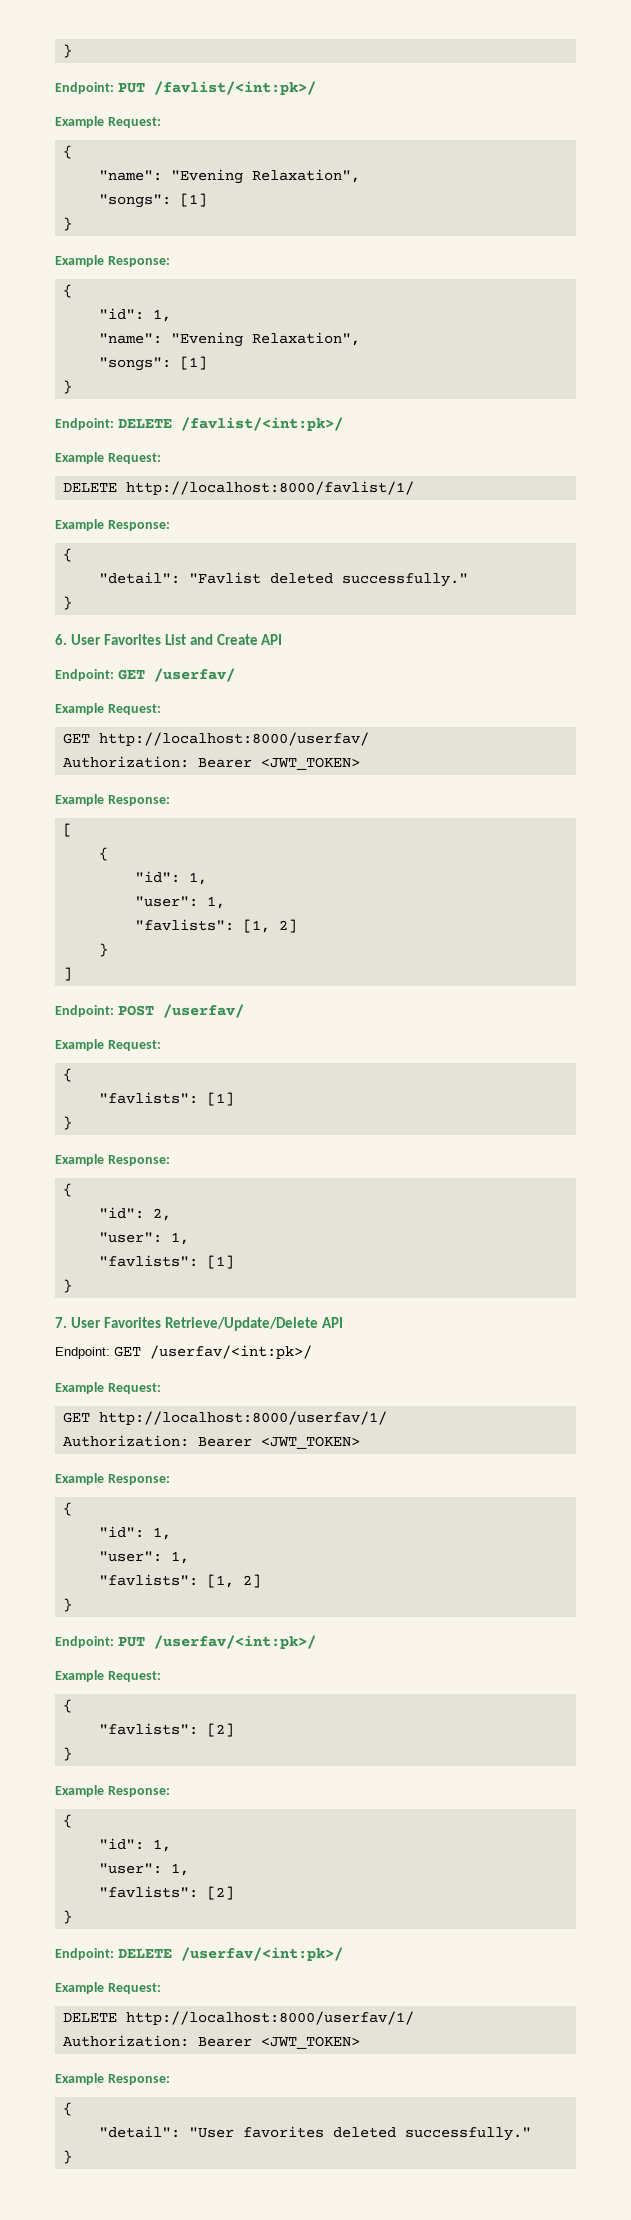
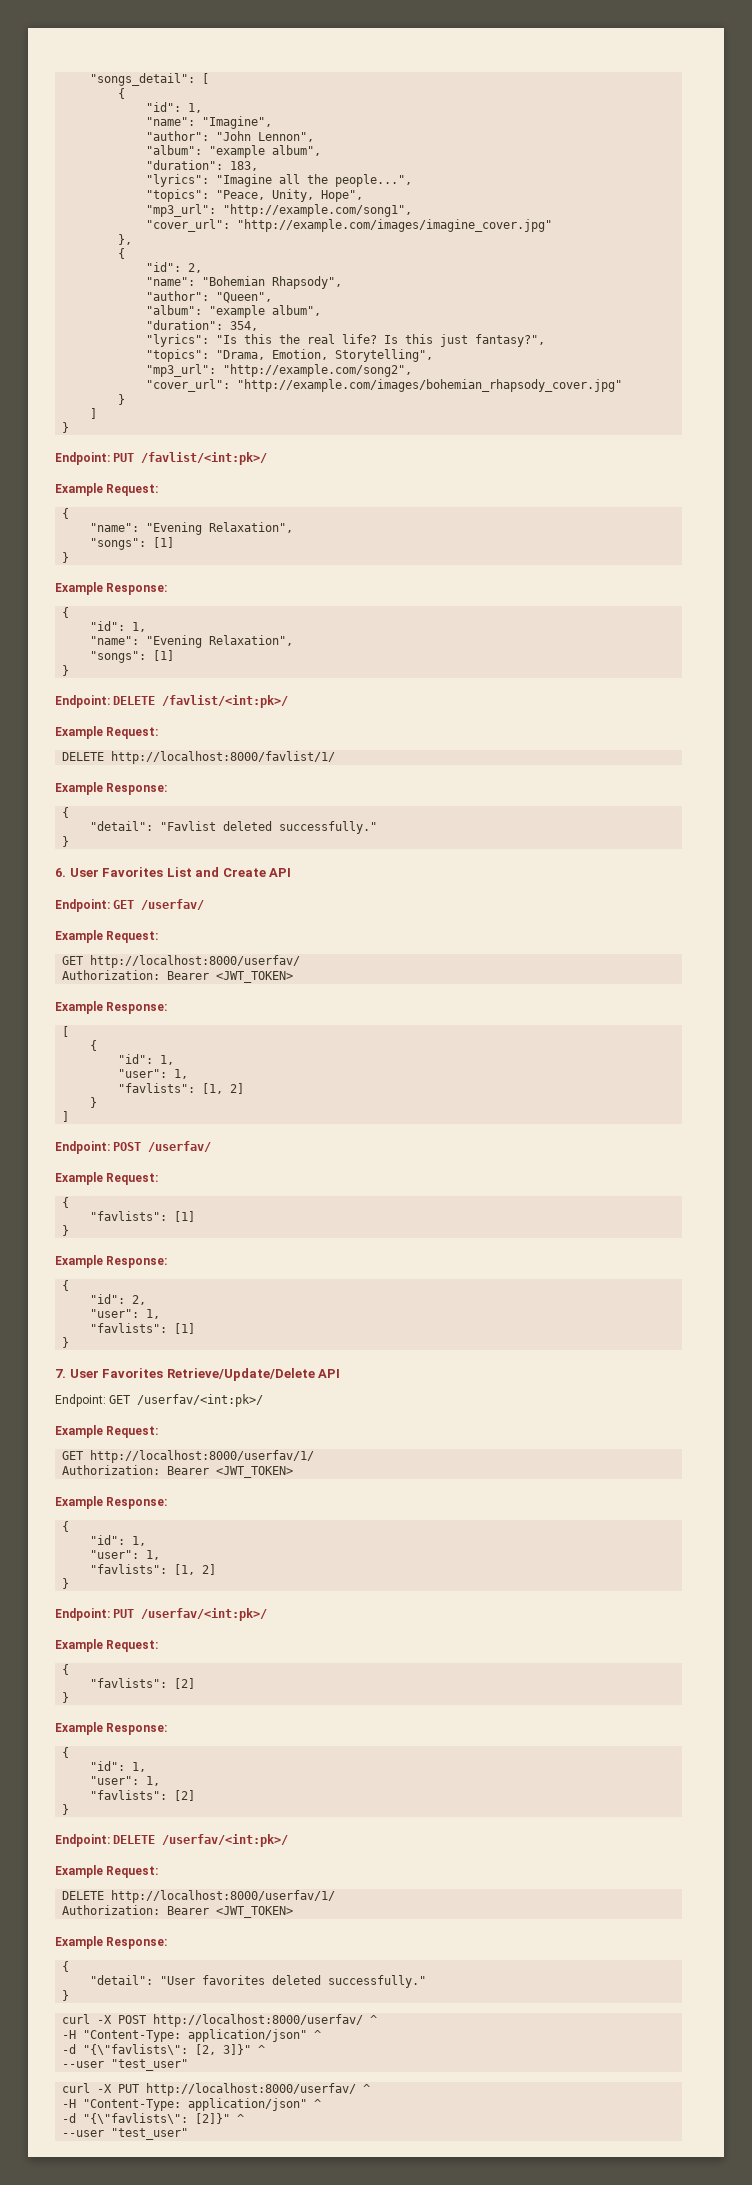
+ "songs_detail": [
+ {
+ "id": 1,
+ "name": "Imagine",
+ "author": "John Lennon",
+ "album": "example album",
+ "duration": 183,
+ "lyrics": "Imagine all the people...",
+ "topics": "Peace, Unity, Hope",
+ "mp3_url": "http://example.com/song1",
+ "cover_url": "http://example.com/images/imagine_cover.jpg"
+ },
+ {
+ "id": 2,
+ "name": "Bohemian Rhapsody",
+ "author": "Queen",
+ "album": "example album",
+ "duration": 354,
+ "lyrics": "Is this the real life? Is this just fantasy?",
+ "topics": "Drama, Emotion, Storytelling",
+ "mp3_url": "http://example.com/song2",
+ "cover_url": "http://example.com/images/bohemian_rhapsody_cover.jpg"
+ }
+ ]
+ curl -X POST http://localhost:8000/userfav/ ^
+ -H "Content-Type: application/json" ^
+ -d "{\"favlists\": [2, 3]}" ^
+ --user "test_user"
+ curl -X PUT http://localhost:8000/userfav/ ^
+ -H "Content-Type: application/json" ^
+ -d "{\"favlists\": [2]}" ^
+ --user "test_user"

